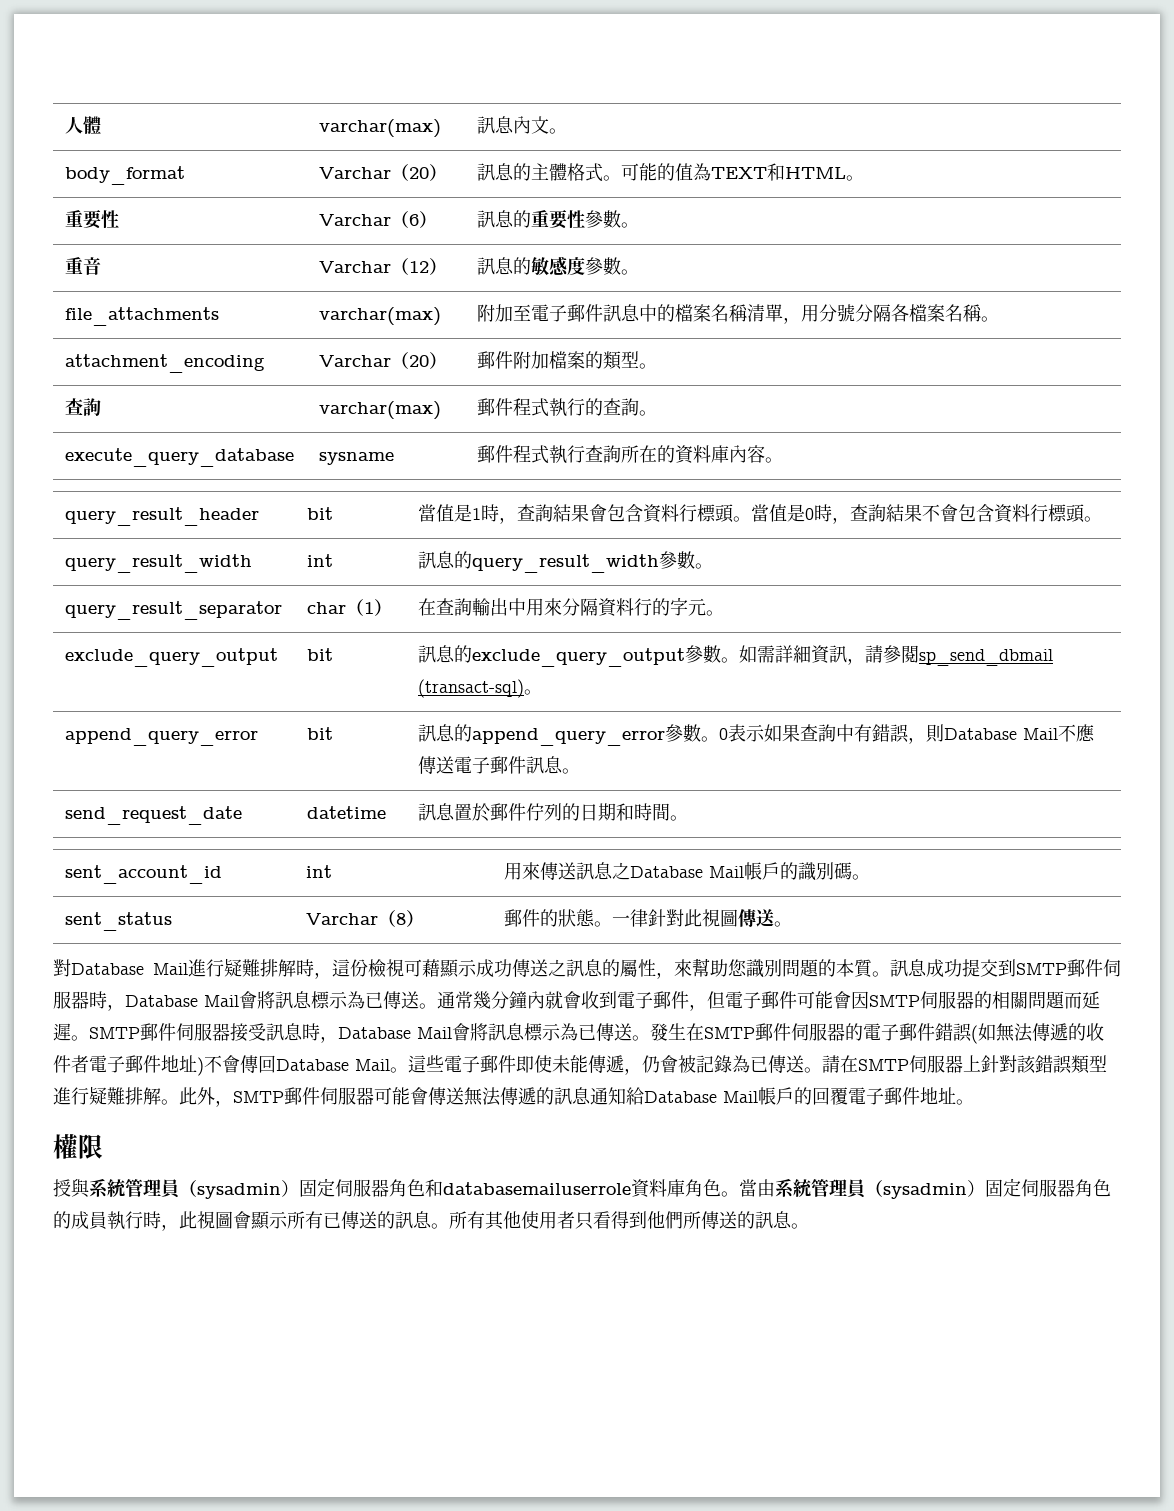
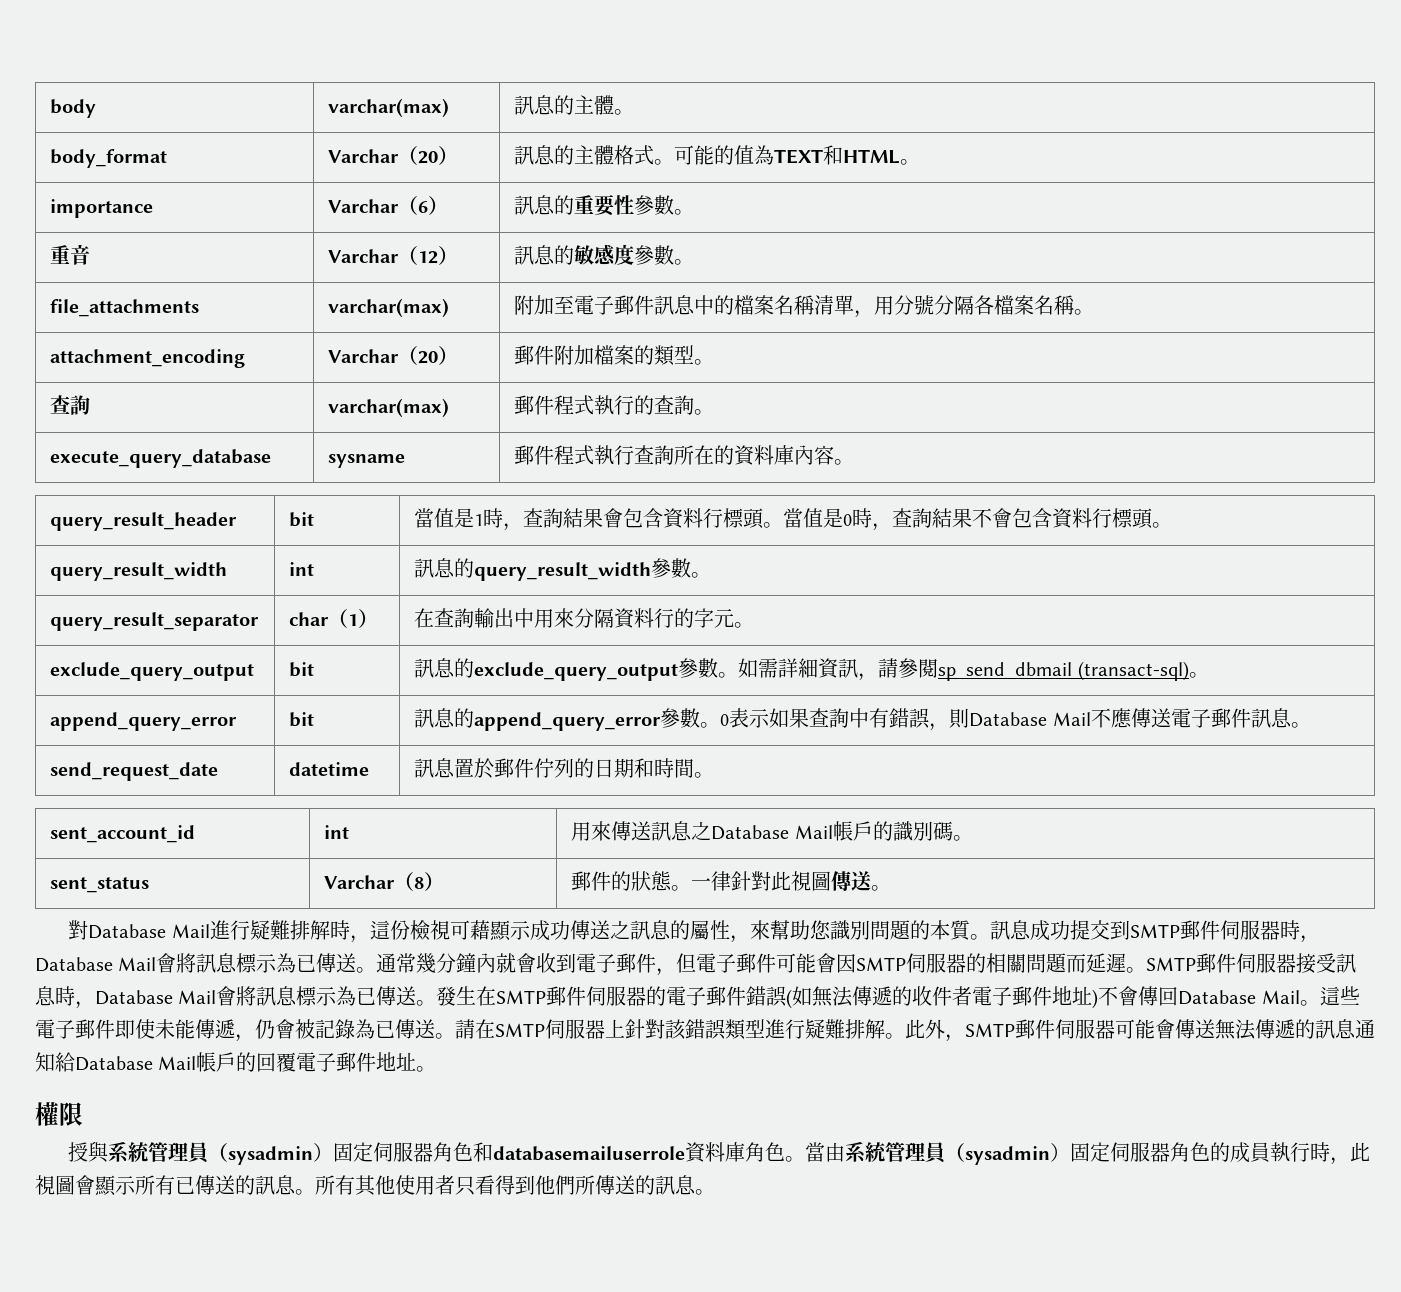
- 人體 | varchar(max) | 訊息內文。
+ body | varchar(max) | 訊息的主體。
- 重要性 | Varchar（6） | 訊息的重要性參數。
+ importance | Varchar（6） | 訊息的重要性參數。

